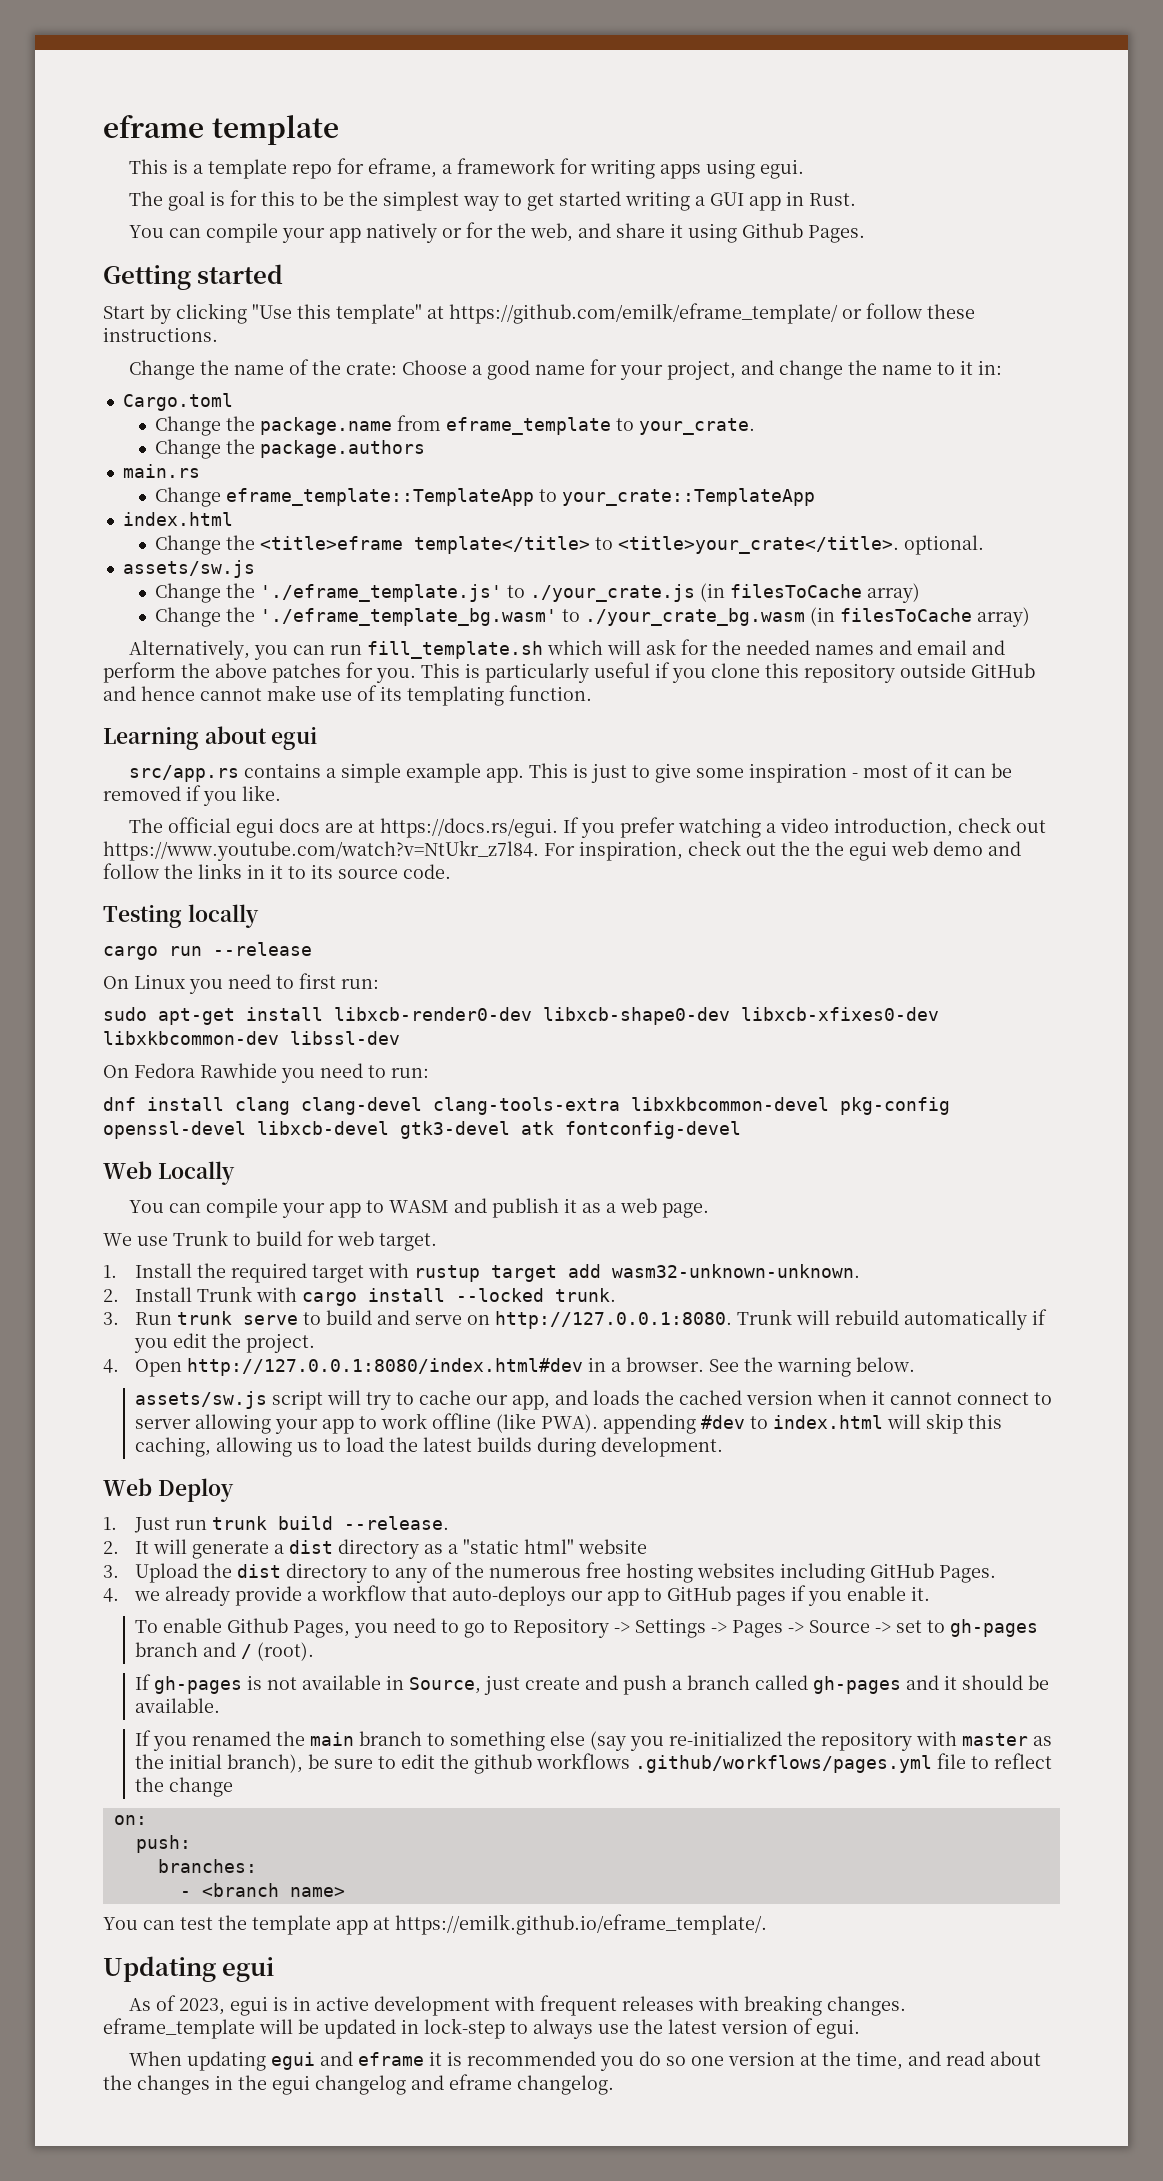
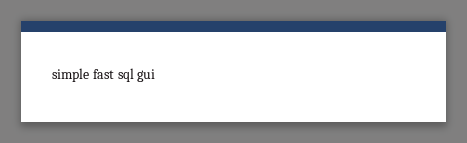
- eframe template
- This is a template repo for eframe, a framework for writing apps using egui.
- The goal is for this to be the simplest way to get started writing a GUI app in Rust.
- You can compile your app natively or for the web, and share it using Github Pages.
- Getting started
- Start by clicking "Use this template" at https://github.com/emilk/eframe_template/ or follow these instructions.
- Change the name of the crate: Choose a good name for your project, and change the name to it in:
- Cargo.toml
- Change the package.name from eframe_template to your_crate.
- Change the package.authors
- main.rs
- Change eframe_template::TemplateApp to your_crate::TemplateApp
- index.html
- Change the <title>eframe template</title> to <title>your_crate</title>. optional.
- assets/sw.js
- Change the './eframe_template.js' to ./your_crate.js (in filesToCache array)
- Change the './eframe_template_bg.wasm' to ./your_crate_bg.wasm (in filesToCache array)
- Alternatively, you can run fill_template.sh which will ask for the needed names and email and perform the above patches for you. This is particularly useful if you clone this repository outside GitHub and hence cannot make use of its templating function.
- Learning about egui
- src/app.rs contains a simple example app. This is just to give some inspiration - most of it can be removed if you like.
- The official egui docs are at https://docs.rs/egui. If you prefer watching a video introduction, check out https://www.youtube.com/watch?v=NtUkr_z7l84. For inspiration, check out the the egui web demo and follow the links in it to its source code.
- Testing locally
- cargo run --release
- On Linux you need to first run:
- sudo apt-get install libxcb-render0-dev libxcb-shape0-dev libxcb-xfixes0-dev libxkbcommon-dev libssl-dev
- On Fedora Rawhide you need to run:
- dnf install clang clang-devel clang-tools-extra libxkbcommon-devel pkg-config openssl-devel libxcb-devel gtk3-devel atk fontconfig-devel
- Web Locally
- You can compile your app to WASM and publish it as a web page.
- We use Trunk to build for web target.
- 1. Install the required target with rustup target add wasm32-unknown-unknown.
- 2. Install Trunk with cargo install --locked trunk.
- 3. Run trunk serve to build and serve on http://127.0.0.1:8080. Trunk will rebuild automatically if you edit the project.
- 4. Open http://127.0.0.1:8080/index.html#dev in a browser. See the warning below.
- assets/sw.js script will try to cache our app, and loads the cached version when it cannot connect to server allowing your app to work offline (like PWA). appending #dev to index.html will skip this caching, allowing us to load the latest builds during development.
- Web Deploy
- 1. Just run trunk build --release.
- 2. It will generate a dist directory as a "static html" website
- 3. Upload the dist directory to any of the numerous free hosting websites including GitHub Pages.
- 4. we already provide a workflow that auto-deploys our app to GitHub pages if you enable it.
- To enable Github Pages, you need to go to Repository -> Settings -> Pages -> Source -> set to gh-pages branch and / (root).
- If gh-pages is not available in Source, just create and push a branch called gh-pages and it should be available.
- If you renamed the main branch to something else (say you re-initialized the repository with master as the initial branch), be sure to edit the github workflows .github/workflows/pages.yml file to reflect the change
- on:
- push:
- branches:
- - <branch name>
- You can test the template app at https://emilk.github.io/eframe_template/.
- Updating egui
- As of 2023, egui is in active development with frequent releases with breaking changes. eframe_template will be updated in lock-step to always use the latest version of egui.
- When updating egui and eframe it is recommended you do so one version at the time, and read about the changes in the egui changelog and eframe changelog.
+ simple fast sql gui

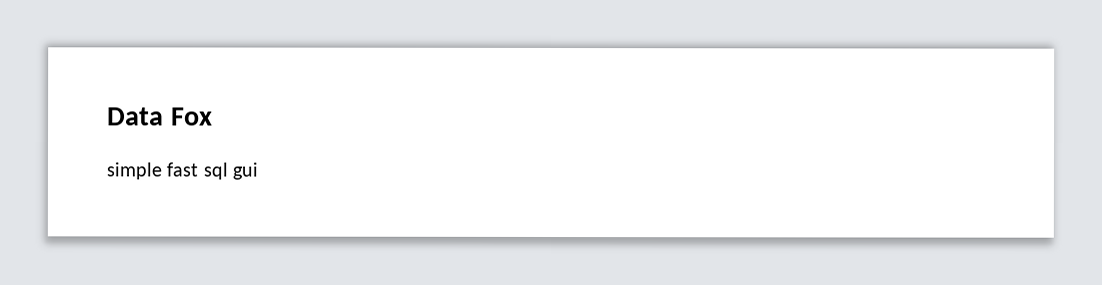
+ Data Fox

